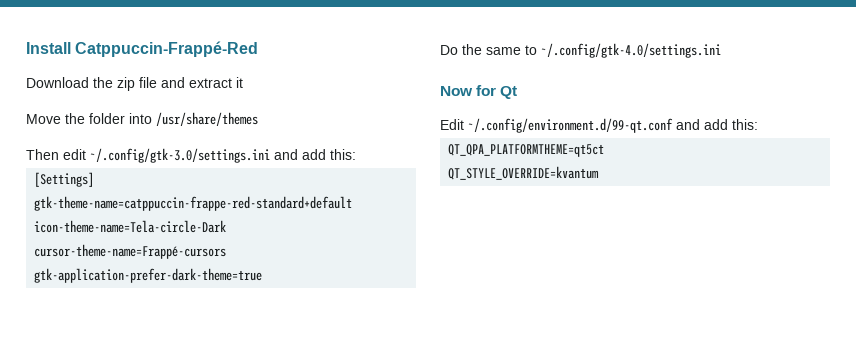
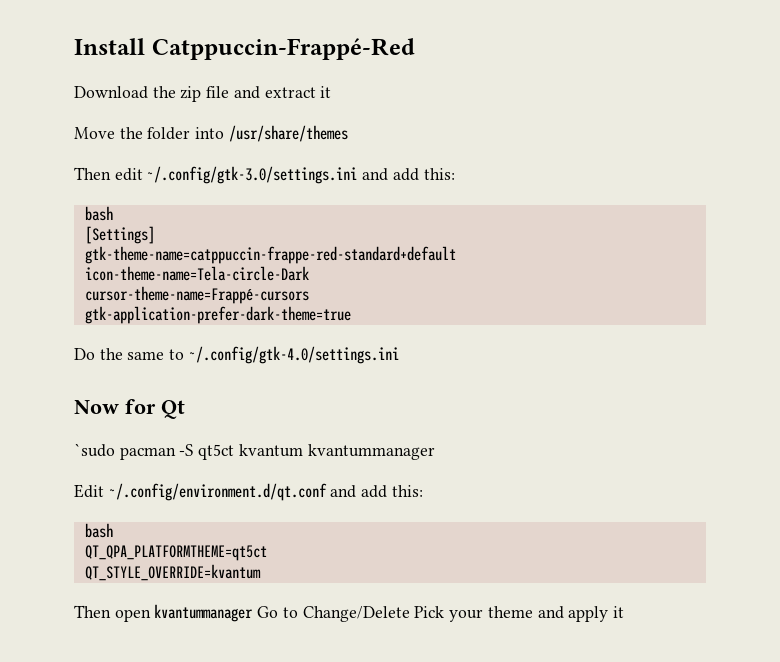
  Then edit ~/.config/gtk-3.0/settings.ini and add this:
+ bash
+ `sudo pacman -S qt5ct kvantum kvantummanager
- Edit ~/.config/environment.d/99-qt.conf and add this:
+ Edit ~/.config/environment.d/qt.conf and add this:
+ bash
+ Then open kvantummanager Go to Change/Delete Pick your theme and apply it

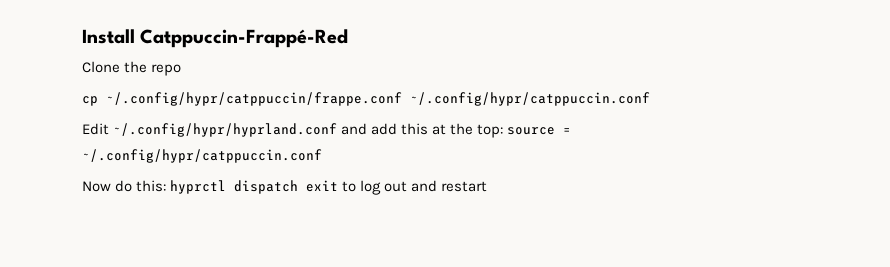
- Download the zip file and extract it
- Move the folder into /usr/share/themes
- Then edit ~/.config/gtk-3.0/settings.ini and add this:
- bash
- [Settings]
- gtk-theme-name=catppuccin-frappe-red-standard+default
- icon-theme-name=Tela-circle-Dark
- cursor-theme-name=Frappé-cursors
- gtk-application-prefer-dark-theme=true
- Do the same to ~/.config/gtk-4.0/settings.ini
- Now for Qt
- `sudo pacman -S qt5ct kvantum kvantummanager
- Edit ~/.config/environment.d/qt.conf and add this:
- bash
- QT_QPA_PLATFORMTHEME=qt5ct
- QT_STYLE_OVERRIDE=kvantum
- Then open kvantummanager Go to Change/Delete Pick your theme and apply it
+ Clone the repo
+ cp ~/.config/hypr/catppuccin/frappe.conf ~/.config/hypr/catppuccin.conf
+ Edit ~/.config/hypr/hyprland.conf and add this at the top: source = ~/.config/hypr/catppuccin.conf
+ Now do this: hyprctl dispatch exit to log out and restart

